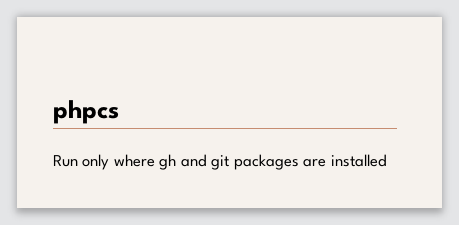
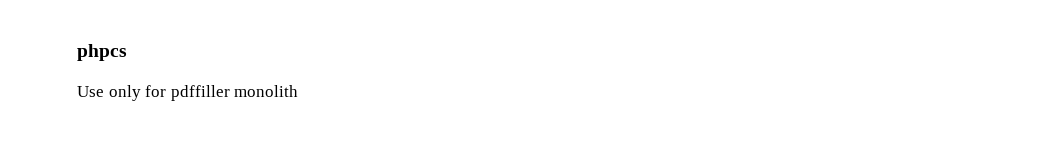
- Run only where gh and git packages are installed
+ Use only for pdffiller monolith

